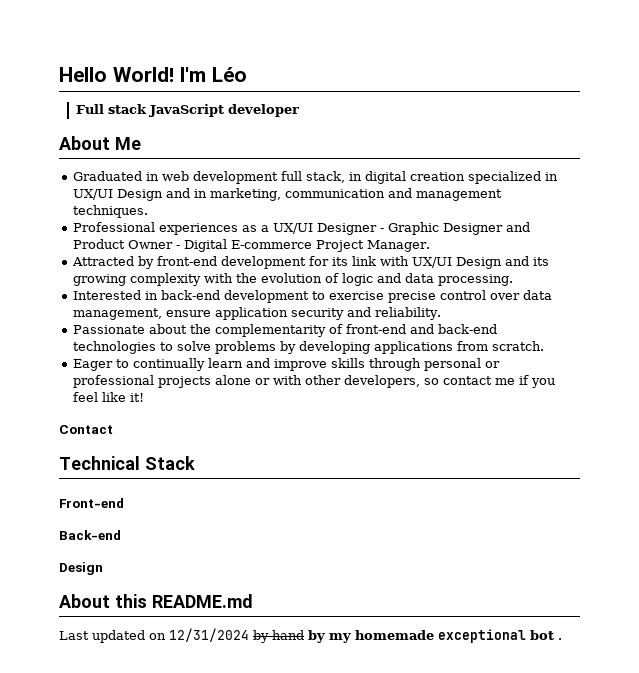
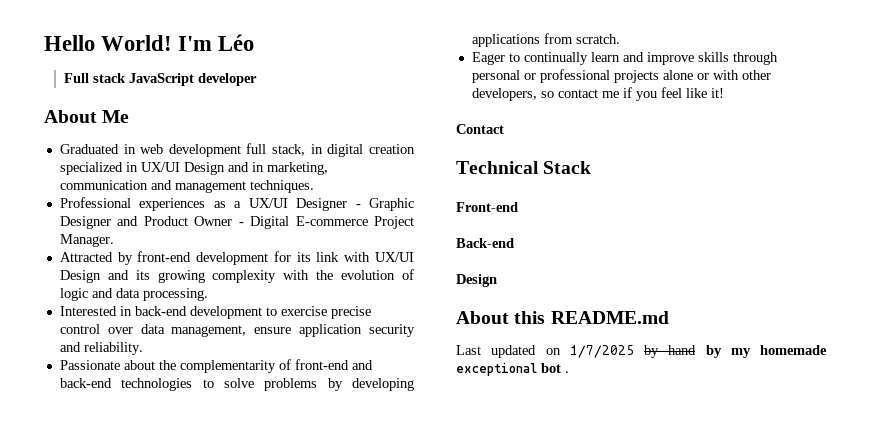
- Last updated on 12/31/2024 by hand by my homemade exceptional bot .
+ Last updated on 1/7/2025 by hand by my homemade exceptional bot .

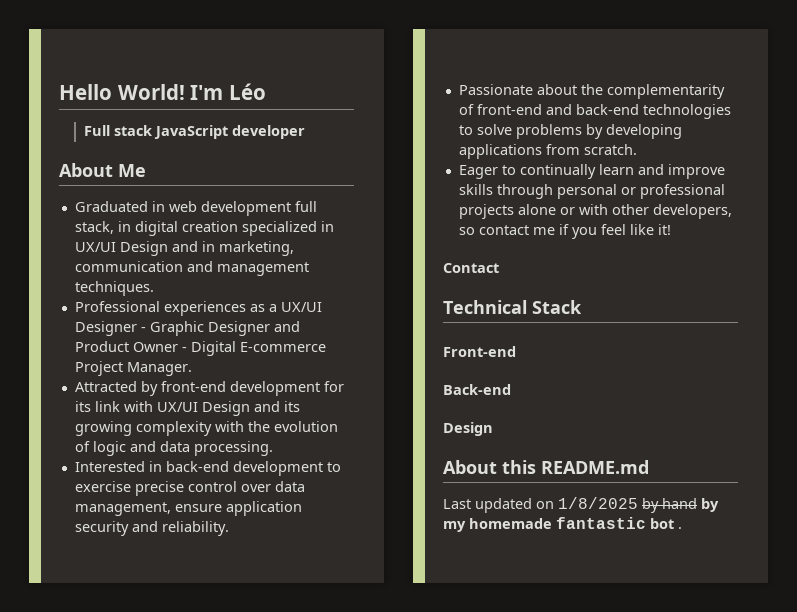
- Last updated on 1/7/2025 by hand by my homemade exceptional bot .
+ Last updated on 1/8/2025 by hand by my homemade fantastic bot .

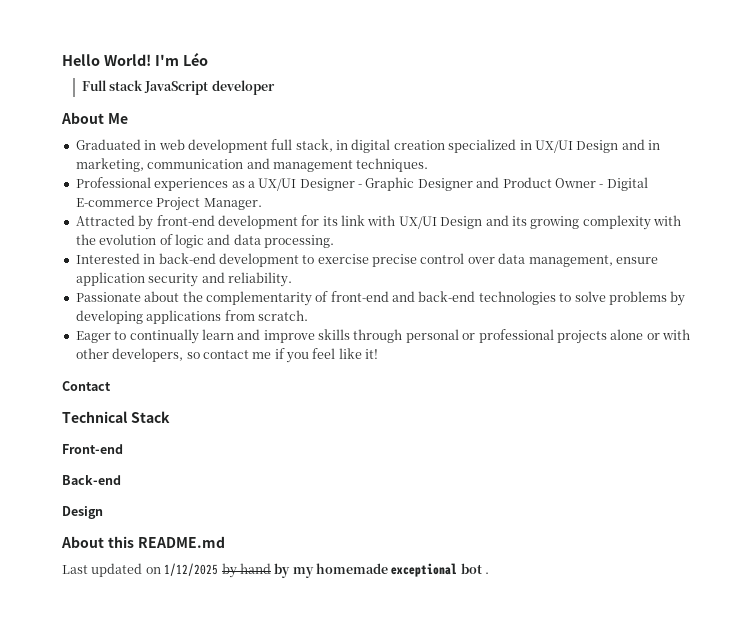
- Last updated on 1/8/2025 by hand by my homemade fantastic bot .
+ Last updated on 1/12/2025 by hand by my homemade exceptional bot .

